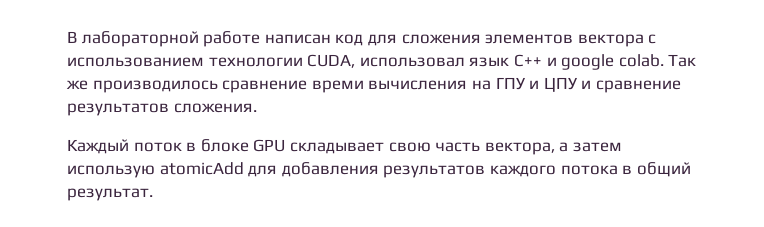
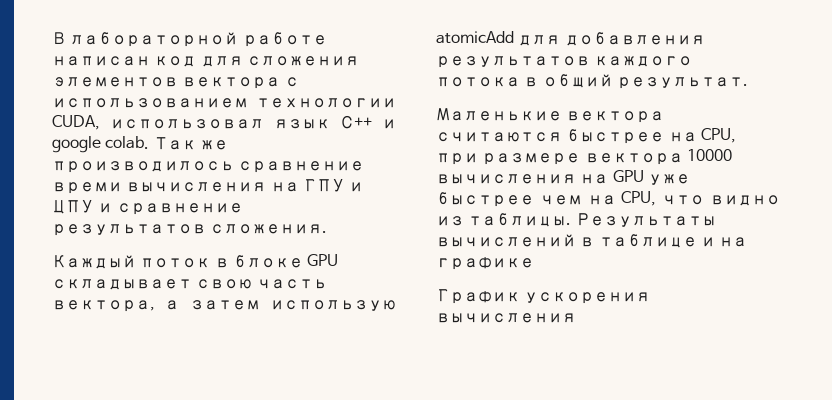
+ Маленькие вектора считаются быстрее на CPU, при размере вектора 10000 вычисления на GPU уже быстрее чем на CPU, что видно из таблицы. Результаты вычислений в таблице и на графике
+ График ускорения вычисления

